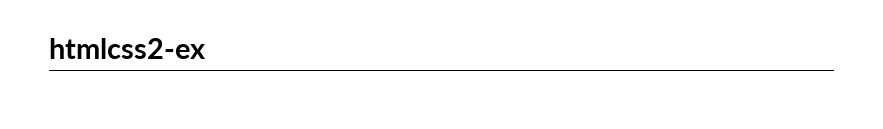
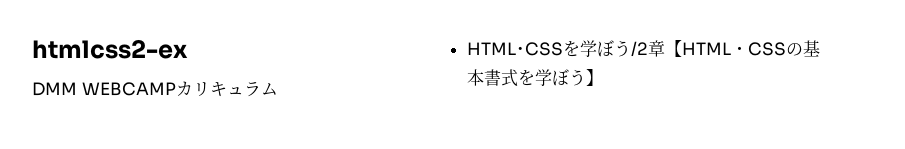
+ DMM WEBCAMPカリキュラム
+ HTML･CSSを学ぼう/2章【HTML・CSSの基本書式を学ぼう】

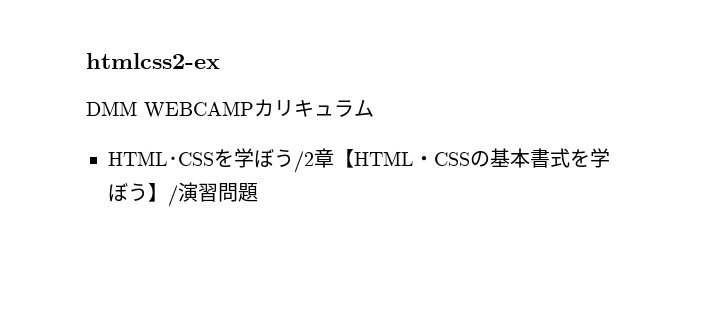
- HTML･CSSを学ぼう/2章【HTML・CSSの基本書式を学ぼう】
+ HTML･CSSを学ぼう/2章【HTML・CSSの基本書式を学ぼう】/演習問題

